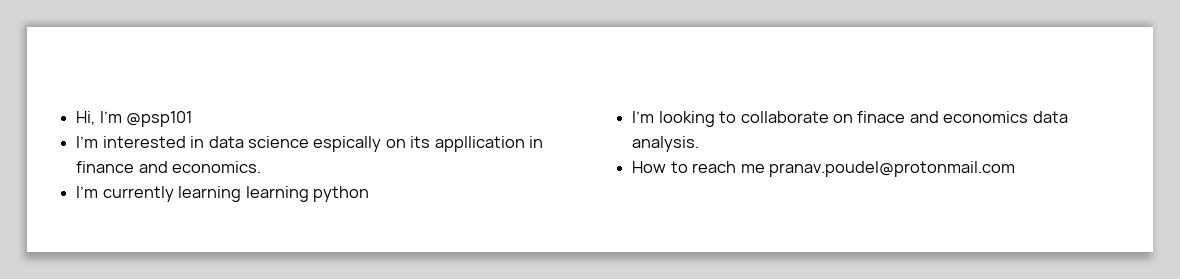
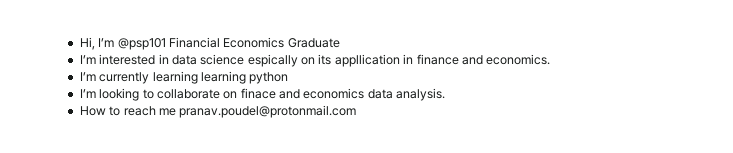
- Hi, I’m @psp101
+ Hi, I’m @psp101 Financial Economics Graduate

